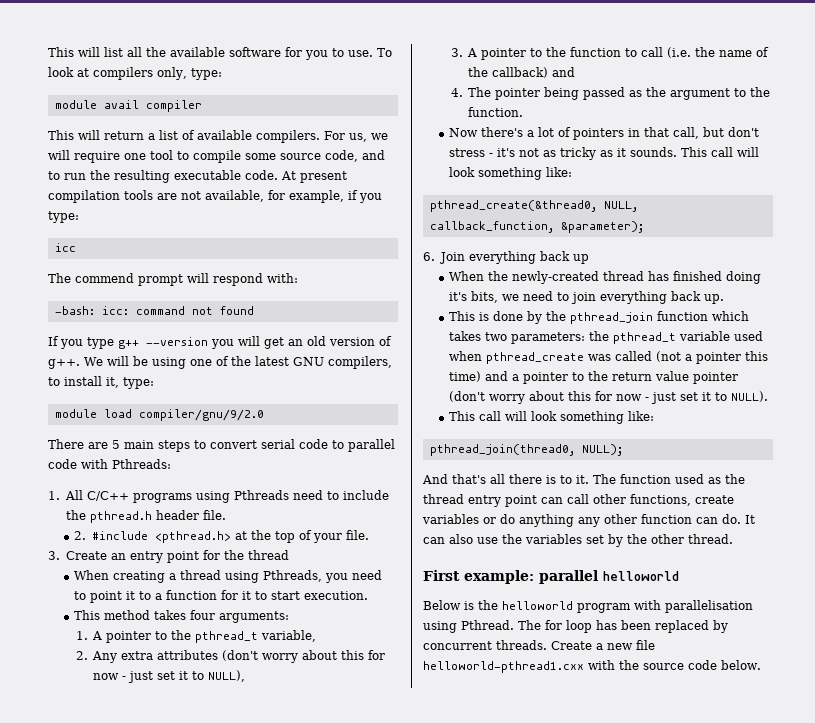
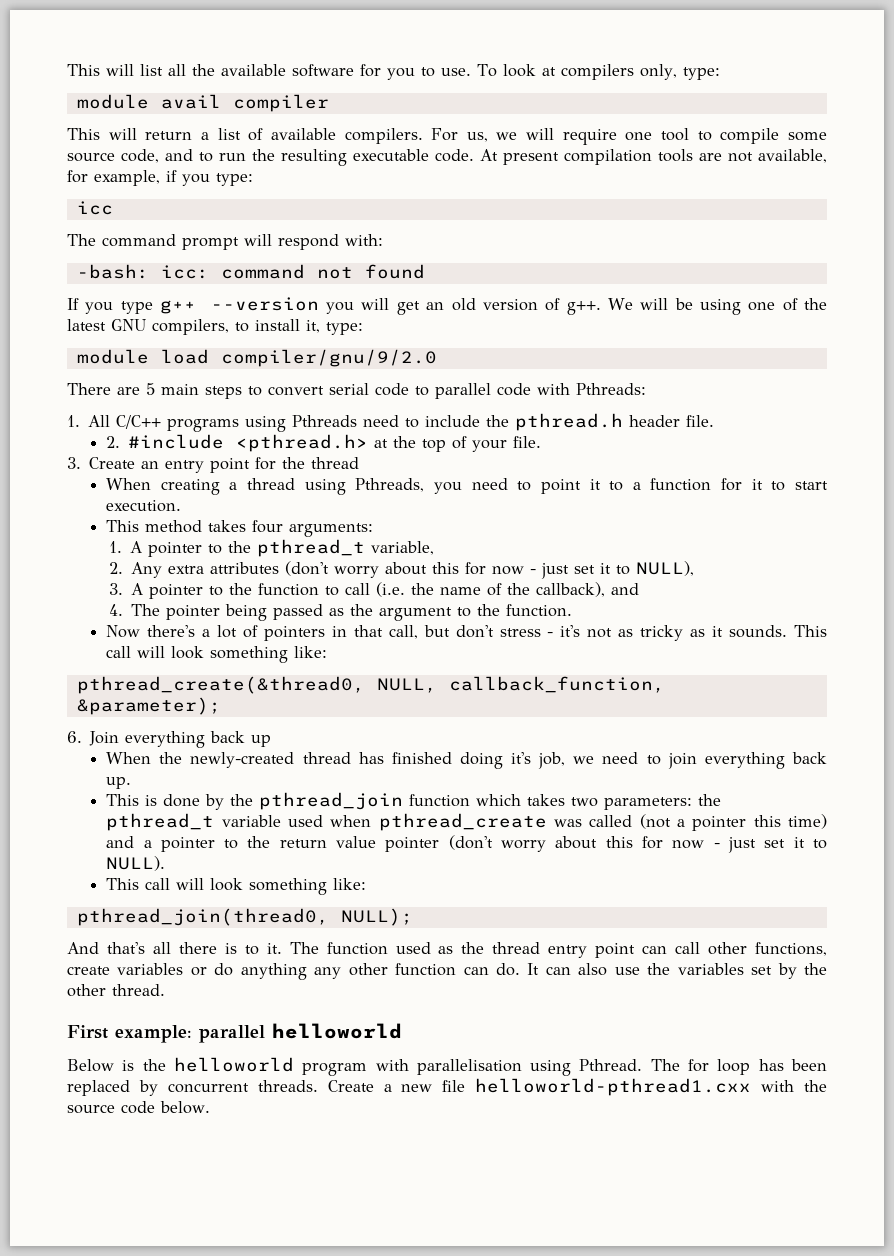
- The commend prompt will respond with:
+ The command prompt will respond with:
- 3. A pointer to the function to call (i.e. the name of the callback) and
+ 3. A pointer to the function to call (i.e. the name of the callback), and
- When the newly-created thread has finished doing it's bits, we need to join everything back up.
+ When the newly-created thread has finished doing it's job, we need to join everything back up.

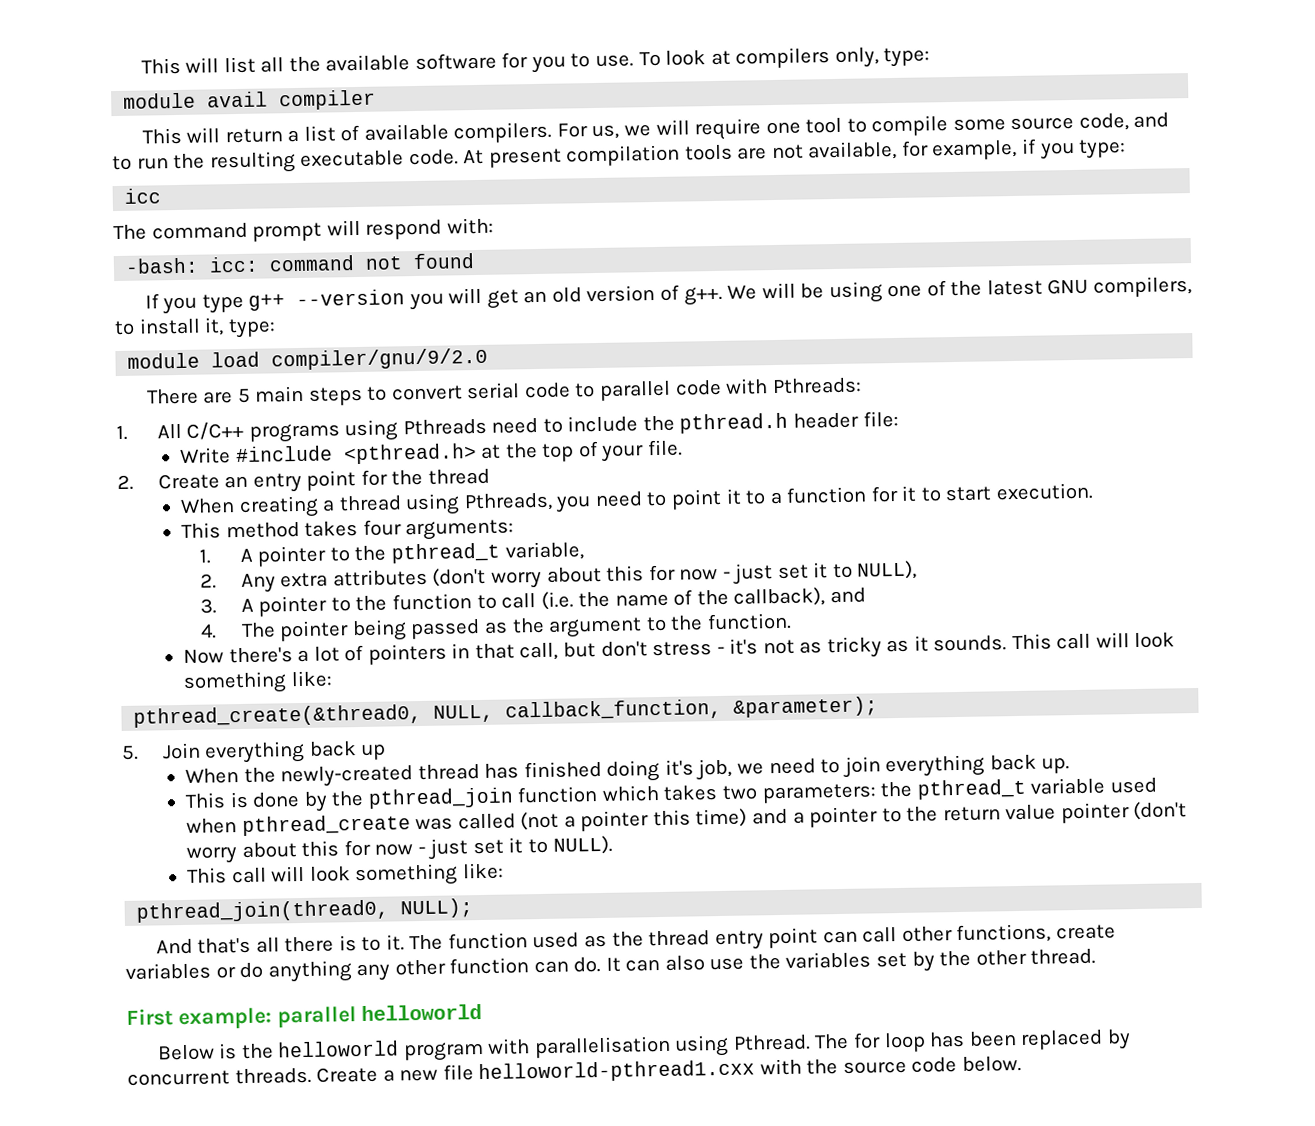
- 1. All C/C++ programs using Pthreads need to include the pthread.h header file.
- 2. #include <pthread.h> at the top of your file.
+ 1. All C/C++ programs using Pthreads need to include the pthread.h header file:
+ Write #include <pthread.h> at the top of your file.
- 3. Create an entry point for the thread
+ 2. Create an entry point for the thread
- 6. Join everything back up
+ 5. Join everything back up

